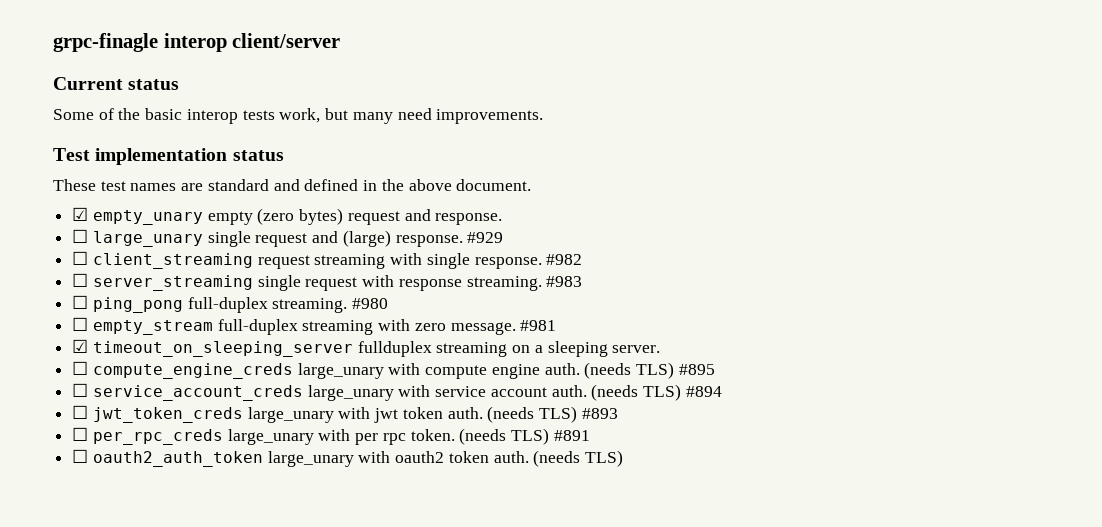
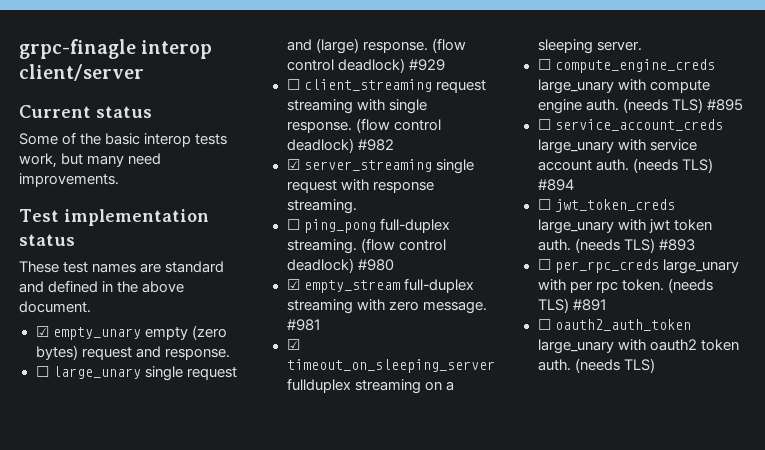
- #929
+ (flow control deadlock) #929
- #982
+ (flow control deadlock) #982
- ☐ server_streaming single request with response streaming. #983
+ ☑ server_streaming single request with response streaming.
- #980
+ (flow control deadlock) #980
- ☐ empty_stream full-duplex streaming with zero message.
+ ☑ empty_stream full-duplex streaming with zero message.

